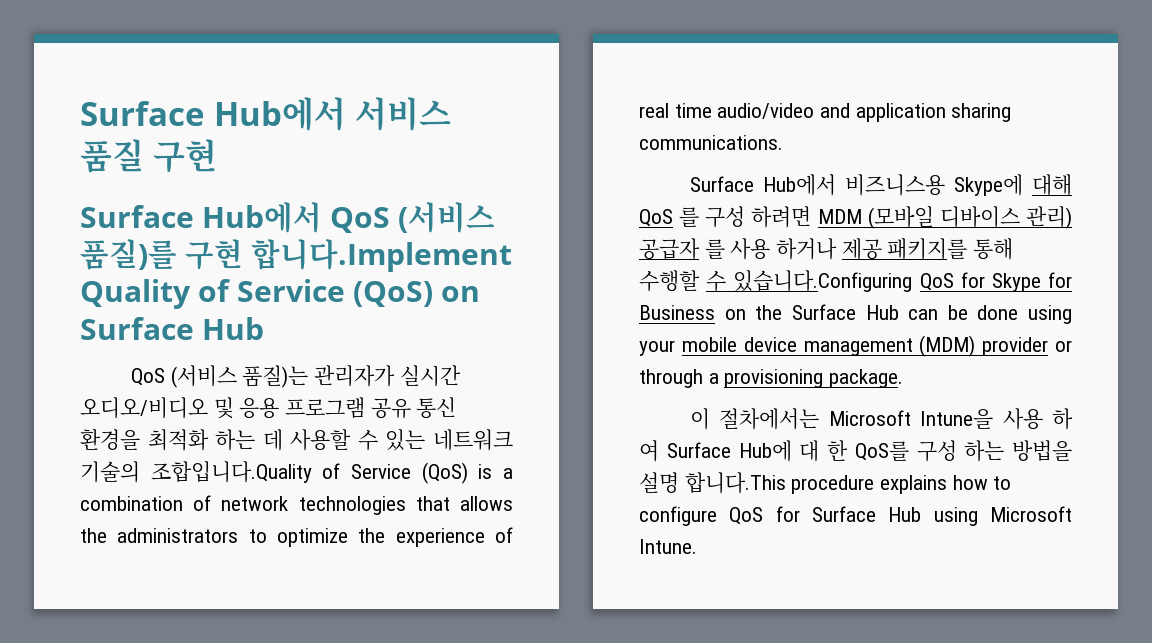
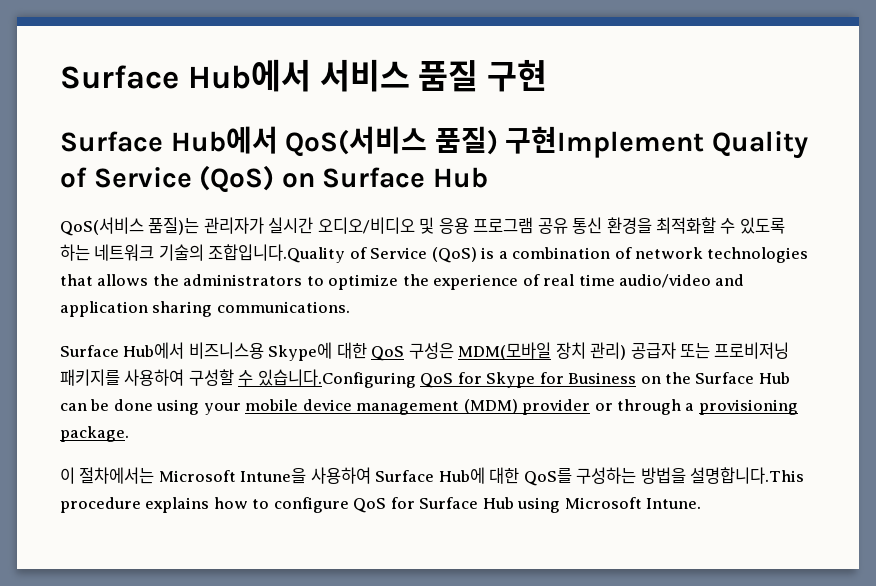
- Surface Hub에서 QoS (서비스 품질)를 구현 합니다.Implement Quality of Service (QoS) on Surface Hub
+ Surface Hub에서 QoS(서비스 품질) 구현Implement Quality of Service (QoS) on Surface Hub
- QoS (서비스 품질)는 관리자가 실시간 오디오/비디오 및 응용 프로그램 공유 통신 환경을 최적화 하는 데 사용할 수 있는 네트워크 기술의 조합입니다.Quality of Service (QoS) is a combination of network technologies that allows the administrators to optimize the experience of real time audio/video and application sharing communications.
+ QoS(서비스 품질)는 관리자가 실시간 오디오/비디오 및 응용 프로그램 공유 통신 환경을 최적화할 수 있도록 하는 네트워크 기술의 조합입니다.Quality of Service (QoS) is a combination of network technologies that allows the administrators to optimize the experience of real time audio/video and application sharing communications.
- Surface Hub에서 비즈니스용 Skype에 대해 QoS 를 구성 하려면 MDM (모바일 디바이스 관리) 공급자 를 사용 하거나 제공 패키지를 통해 수행할 수 있습니다.Configuring QoS for Skype for Business on the Surface Hub can be done using your mobile device management (MDM) provider or through a provisioning package.
+ Surface Hub에서 비즈니스용 Skype에 대한 QoS 구성은 MDM(모바일 장치 관리) 공급자 또는 프로비저닝 패키지를 사용하여 구성할 수 있습니다.Configuring QoS for Skype for Business on the Surface Hub can be done using your mobile device management (MDM) provider or through a provisioning package.
- 이 절차에서는 Microsoft Intune을 사용 하 여 Surface Hub에 대 한 QoS를 구성 하는 방법을 설명 합니다.This procedure explains how to configure QoS for Surface Hub using Microsoft Intune.
+ 이 절차에서는 Microsoft Intune을 사용하여 Surface Hub에 대한 QoS를 구성하는 방법을 설명합니다.This procedure explains how to configure QoS for Surface Hub using Microsoft Intune.

